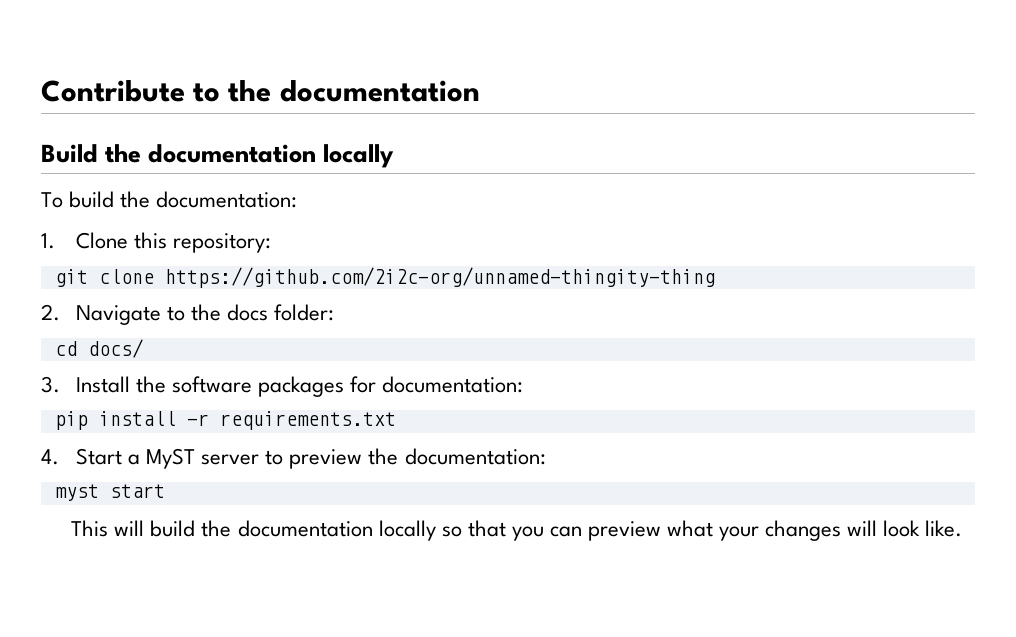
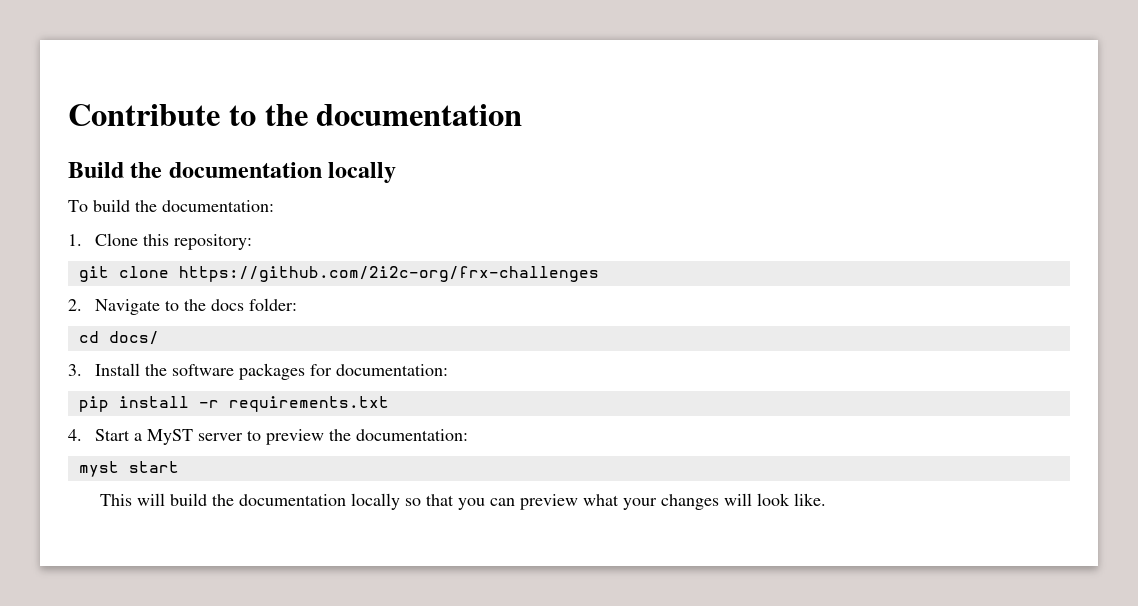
- git clone https://github.com/2i2c-org/unnamed-thingity-thing
+ git clone https://github.com/2i2c-org/frx-challenges

